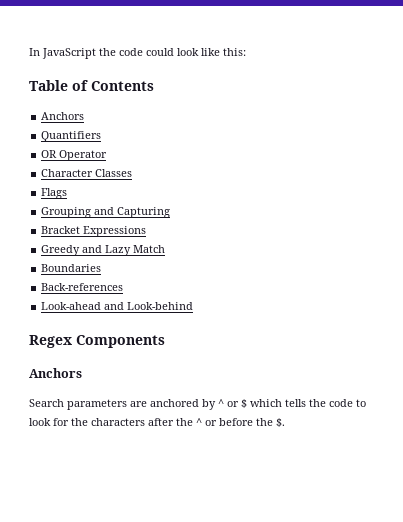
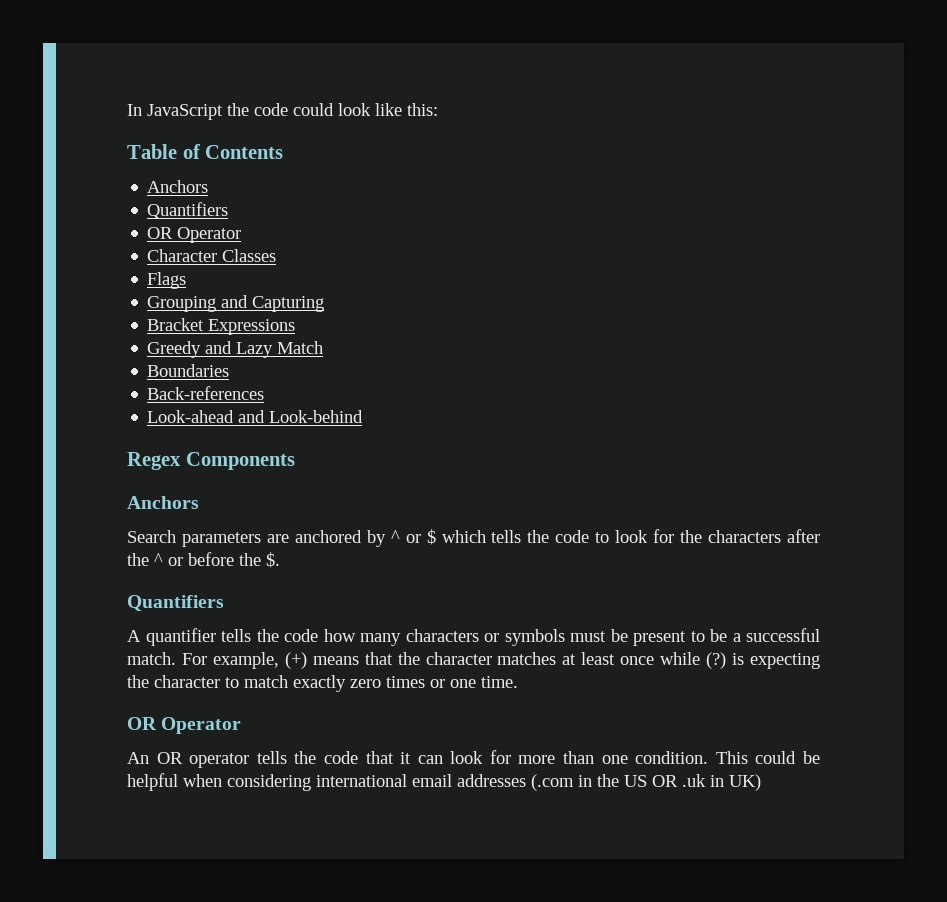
  Search parameters are anchored by ^ or $ which tells the code to look for the characters after the ^ or before the $.
+ Quantifiers
+ A quantifier tells the code how many characters or symbols must be present to be a successful match. For example, (+) means that the character matches at least once while (?) is expecting the character to match exactly zero times or one time.
+ OR Operator
+ An OR operator tells the code that it can look for more than one condition. This could be helpful when considering international email addresses (.com in the US OR .uk in UK)

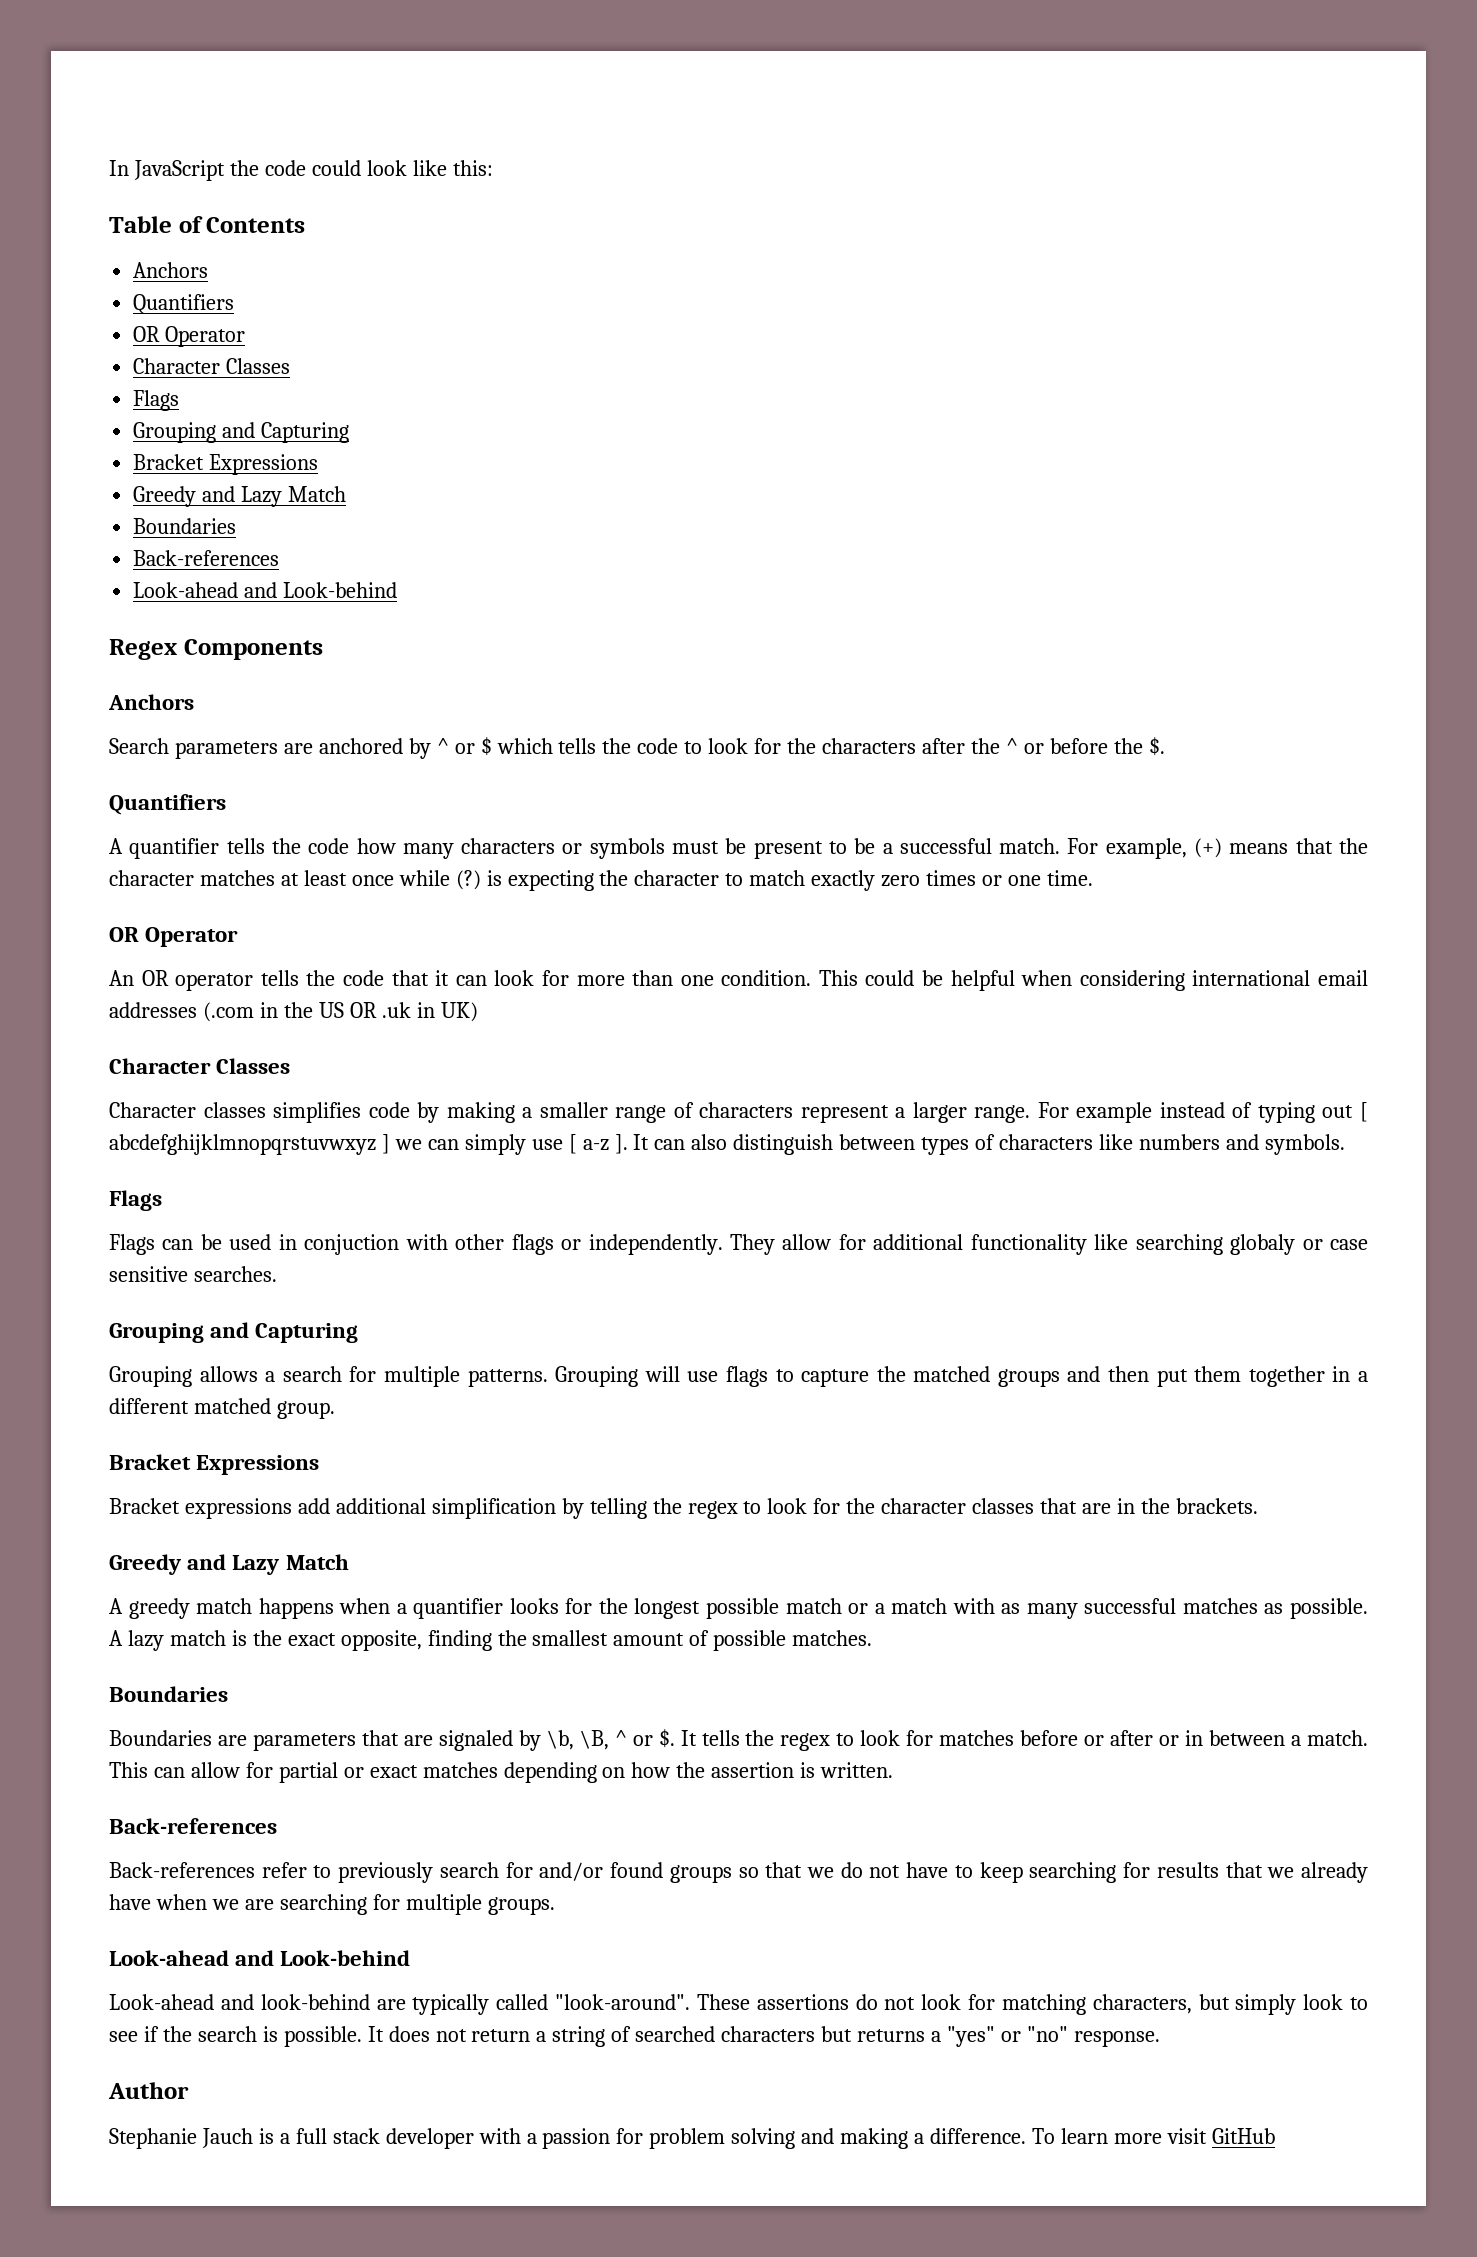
  This could be helpful when considering international email addresses (.com in the US OR .uk in UK)
+ Character Classes
+ Character classes simplifies code by making a smaller range of characters represent a larger range. For example instead of typing out [ abcdefghijklmnopqrstuvwxyz ] we can simply use [ a-z ]. It can also distinguish between types of characters like numbers and symbols.
+ Flags
+ Flags can be used in conjuction with other flags or independently. They allow for additional functionality like searching globaly or case sensitive searches.
+ Grouping and Capturing
+ Grouping allows a search for multiple patterns. Grouping will use flags to capture the matched groups and then put them together in a different matched group.
+ Bracket Expressions
+ Bracket expressions add additional simplification by telling the regex to look for the character classes that are in the brackets.
+ Greedy and Lazy Match
+ A greedy match happens when a quantifier looks for the longest possible match or a match with as many successful matches as possible. A lazy match is the exact opposite, finding the smallest amount of possible matches.
+ Boundaries
+ Boundaries are parameters that are signaled by \b, \B, ^ or $. It tells the regex to look for matches before or after or in between a match. This can allow for partial or exact matches depending on how the assertion is written.
+ Back-references
+ Back-references refer to previously search for and/or found groups so that we do not have to keep searching for results that we already have when we are searching for multiple groups.
+ Look-ahead and Look-behind
+ Look-ahead and look-behind are typically called "look-around". These assertions do not look for matching characters, but simply look to see if the search is possible. It does not return a string of searched characters but returns a "yes" or "no" response.
+ Author
+ Stephanie Jauch is a full stack developer with a passion for problem solving and making a difference. To learn more visit GitHub

